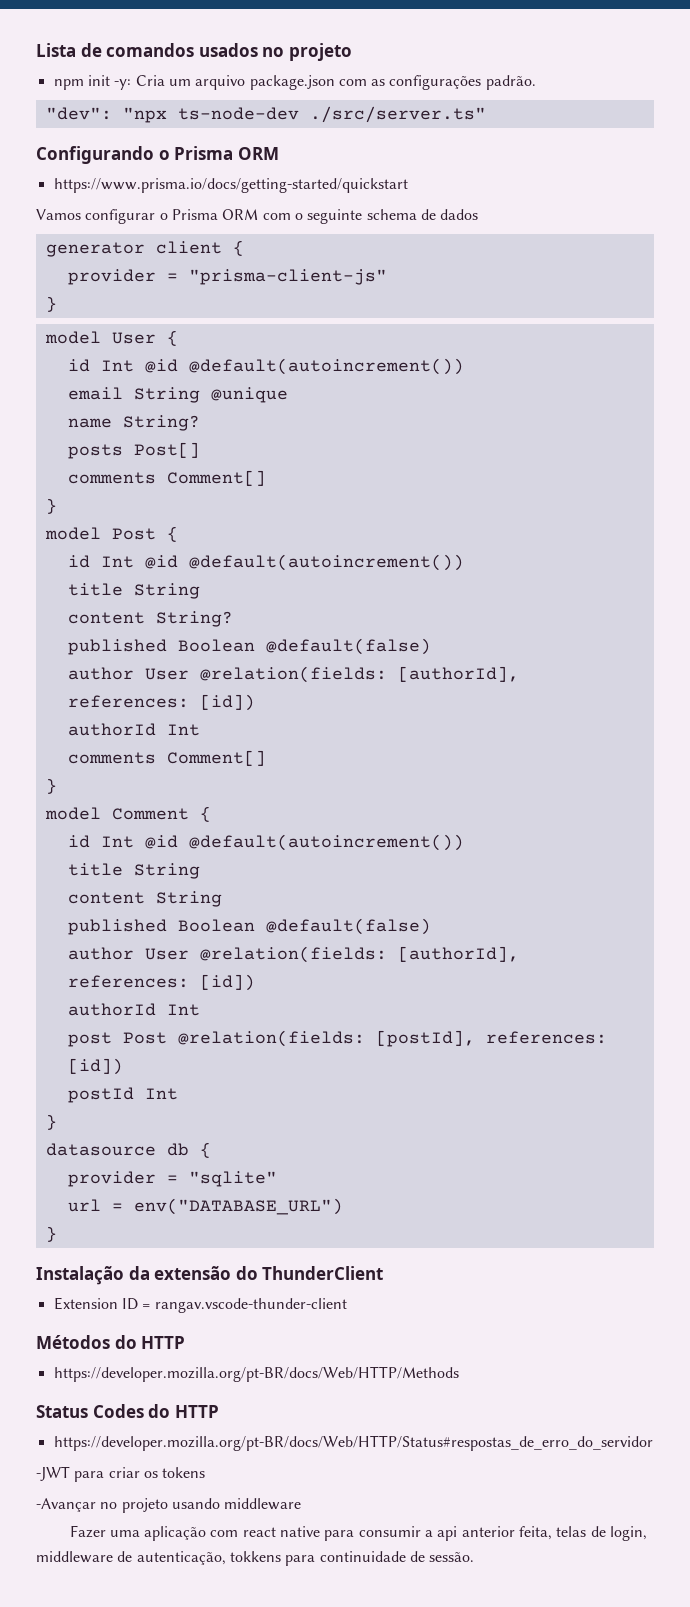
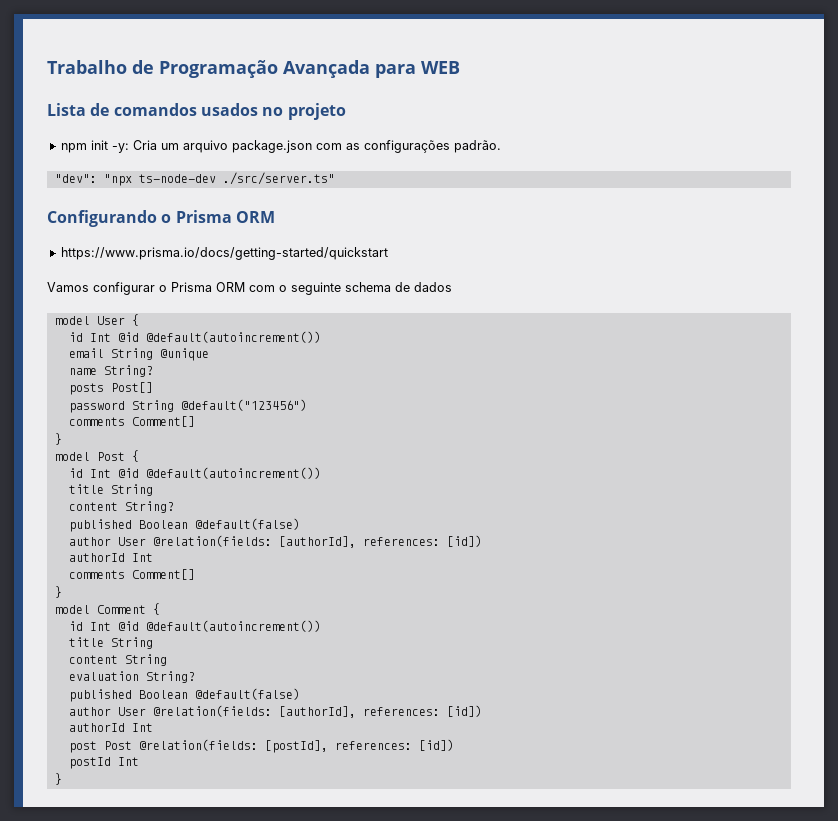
+ Trabalho de Programação Avançada para WEB
- generator client {
- provider = "prisma-client-js"
- }
+ password String @default("123456")
+ evaluation String?
- datasource db {
- provider = "sqlite"
- url = env("DATABASE_URL")
- }
- Instalação da extensão do ThunderClient
- Extension ID = rangav.vscode-thunder-client
- Métodos do HTTP
- https://developer.mozilla.org/pt-BR/docs/Web/HTTP/Methods
- Status Codes do HTTP
- https://developer.mozilla.org/pt-BR/docs/Web/HTTP/Status#respostas_de_erro_do_servidor
- -JWT para criar os tokens
- -Avançar no projeto usando middleware
- Fazer uma aplicação com react native para consumir a api anterior feita, telas de login, middleware de autenticação, tokkens para continuidade de sessão.

